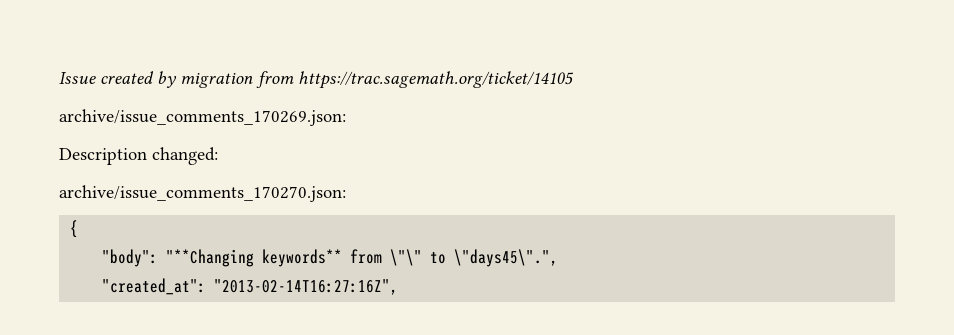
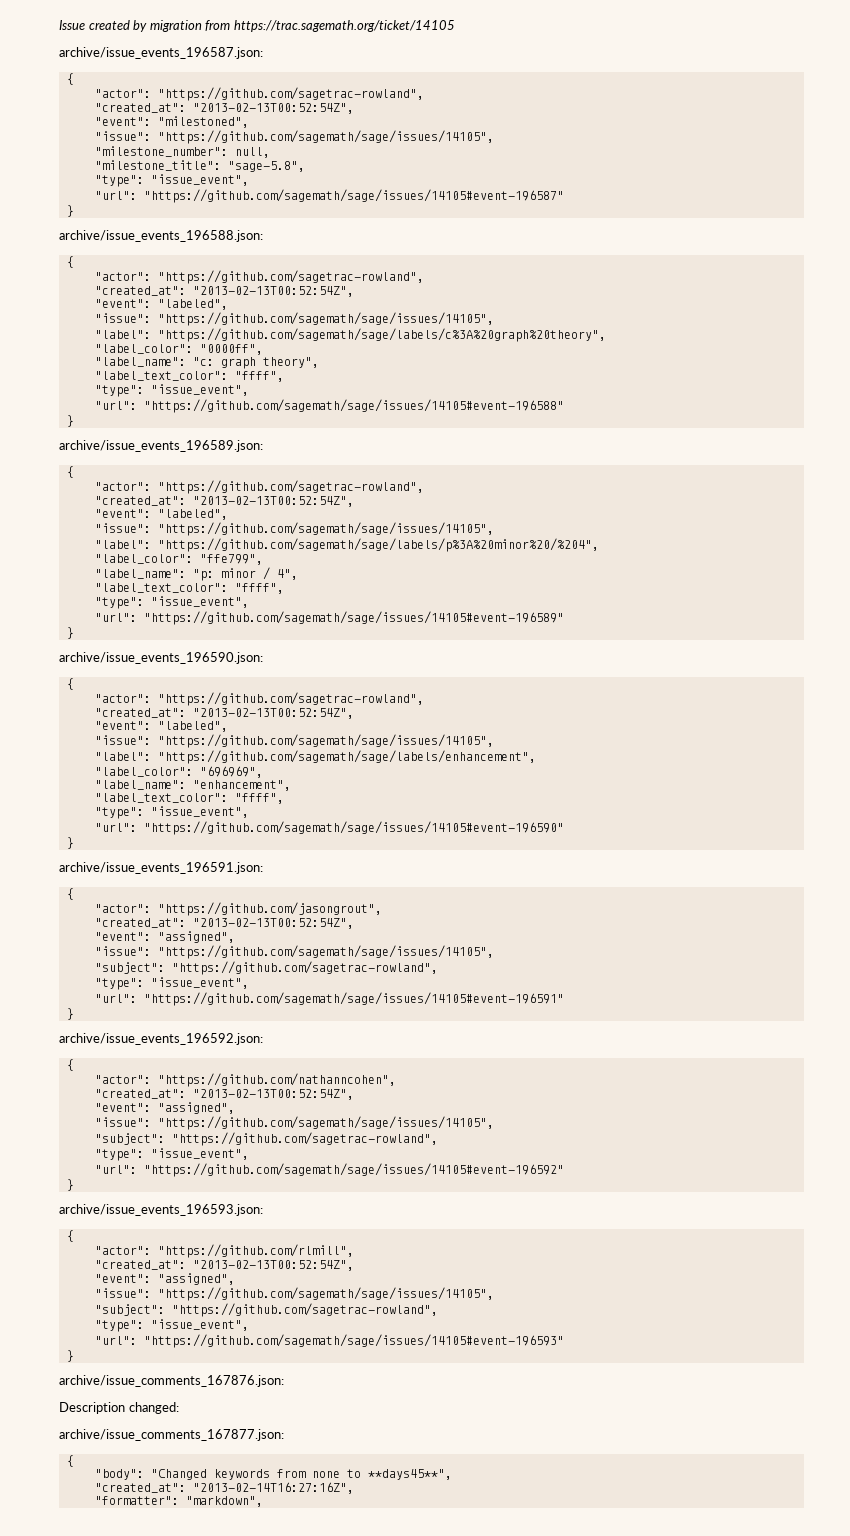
- archive/issue_comments_170269.json:
+ archive/issue_events_196587.json:
+ {
+ "actor": "https://github.com/sagetrac-rowland",
+ "created_at": "2013-02-13T00:52:54Z",
+ "event": "milestoned",
+ "issue": "https://github.com/sagemath/sage/issues/14105",
+ "milestone_number": null,
+ "milestone_title": "sage-5.8",
+ "type": "issue_event",
+ "url": "https://github.com/sagemath/sage/issues/14105#event-196587"
+ }
+ archive/issue_events_196588.json:
+ {
+ "actor": "https://github.com/sagetrac-rowland",
+ "created_at": "2013-02-13T00:52:54Z",
+ "event": "labeled",
+ "issue": "https://github.com/sagemath/sage/issues/14105",
+ "label": "https://github.com/sagemath/sage/labels/c%3A%20graph%20theory",
+ "label_color": "0000ff",
+ "label_name": "c: graph theory",
+ "label_text_color": "ffff",
+ "type": "issue_event",
+ "url": "https://github.com/sagemath/sage/issues/14105#event-196588"
+ }
+ archive/issue_events_196589.json:
+ {
+ "actor": "https://github.com/sagetrac-rowland",
+ "created_at": "2013-02-13T00:52:54Z",
+ "event": "labeled",
+ "issue": "https://github.com/sagemath/sage/issues/14105",
+ "label": "https://github.com/sagemath/sage/labels/p%3A%20minor%20/%204",
+ "label_color": "ffe799",
+ "label_name": "p: minor / 4",
+ "label_text_color": "ffff",
+ "type": "issue_event",
+ "url": "https://github.com/sagemath/sage/issues/14105#event-196589"
+ }
+ archive/issue_events_196590.json:
+ {
+ "actor": "https://github.com/sagetrac-rowland",
+ "created_at": "2013-02-13T00:52:54Z",
+ "event": "labeled",
+ "issue": "https://github.com/sagemath/sage/issues/14105",
+ "label": "https://github.com/sagemath/sage/labels/enhancement",
+ "label_color": "696969",
+ "label_name": "enhancement",
+ "label_text_color": "ffff",
+ "type": "issue_event",
+ "url": "https://github.com/sagemath/sage/issues/14105#event-196590"
+ }
+ archive/issue_events_196591.json:
+ {
+ "actor": "https://github.com/jasongrout",
+ "created_at": "2013-02-13T00:52:54Z",
+ "event": "assigned",
+ "issue": "https://github.com/sagemath/sage/issues/14105",
+ "subject": "https://github.com/sagetrac-rowland",
+ "type": "issue_event",
+ "url": "https://github.com/sagemath/sage/issues/14105#event-196591"
+ }
+ archive/issue_events_196592.json:
+ {
+ "actor": "https://github.com/nathanncohen",
+ "created_at": "2013-02-13T00:52:54Z",
+ "event": "assigned",
+ "issue": "https://github.com/sagemath/sage/issues/14105",
+ "subject": "https://github.com/sagetrac-rowland",
+ "type": "issue_event",
+ "url": "https://github.com/sagemath/sage/issues/14105#event-196592"
+ }
+ archive/issue_events_196593.json:
+ {
+ "actor": "https://github.com/rlmill",
+ "created_at": "2013-02-13T00:52:54Z",
+ "event": "assigned",
+ "issue": "https://github.com/sagemath/sage/issues/14105",
+ "subject": "https://github.com/sagetrac-rowland",
+ "type": "issue_event",
+ "url": "https://github.com/sagemath/sage/issues/14105#event-196593"
+ }
+ archive/issue_comments_167876.json:
- archive/issue_comments_170270.json:
+ archive/issue_comments_167877.json:
- "body": "**Changing keywords** from \"\" to \"days45\".",
+ "body": "Changed keywords from none to **days45**",
+ "formatter": "markdown",

